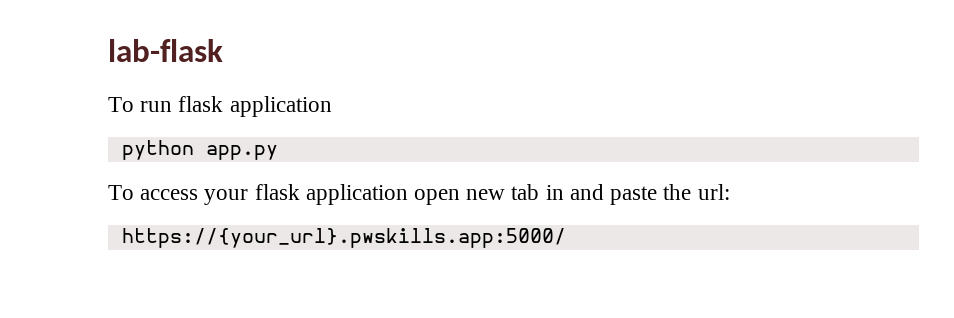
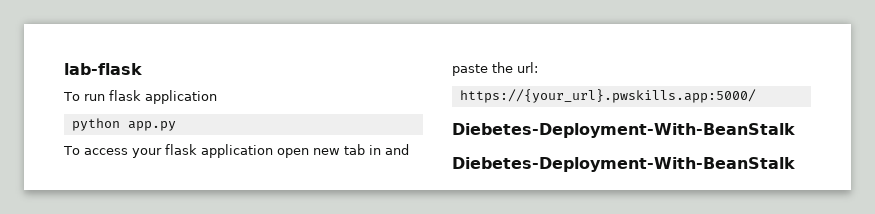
  https://{your_url}.pwskills.app:5000/
+ Diebetes-Deployment-With-BeanStalk
+ Diebetes-Deployment-With-BeanStalk

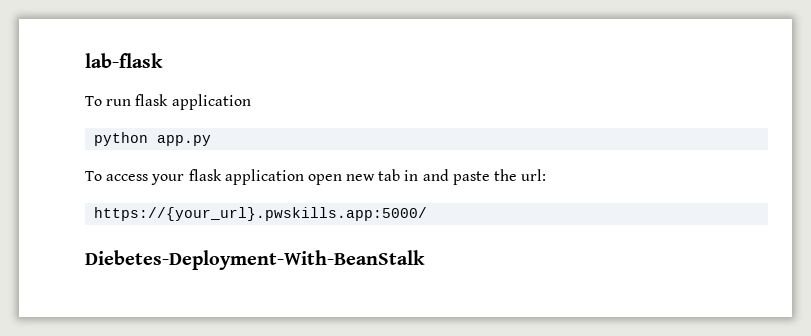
  https://{your_url}.pwskills.app:5000/
- Diebetes-Deployment-With-BeanStalk

